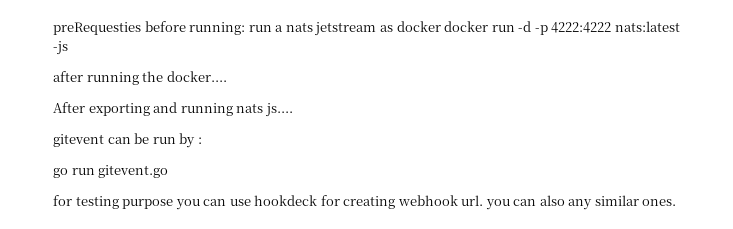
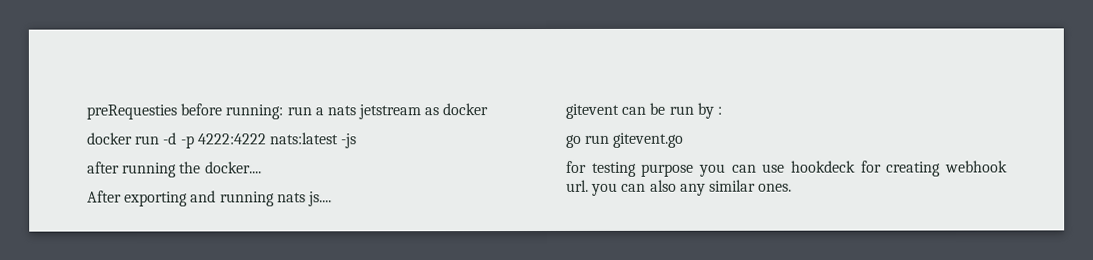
- preRequesties before running: run a nats jetstream as docker docker run -d -p 4222:4222 nats:latest -js
+ preRequesties before running: run a nats jetstream as docker
+ docker run -d -p 4222:4222 nats:latest -js

